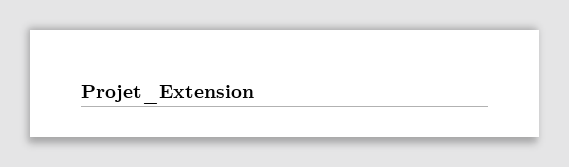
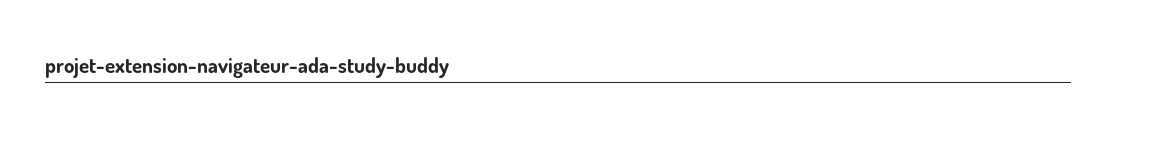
- Projet_Extension
+ projet-extension-navigateur-ada-study-buddy

